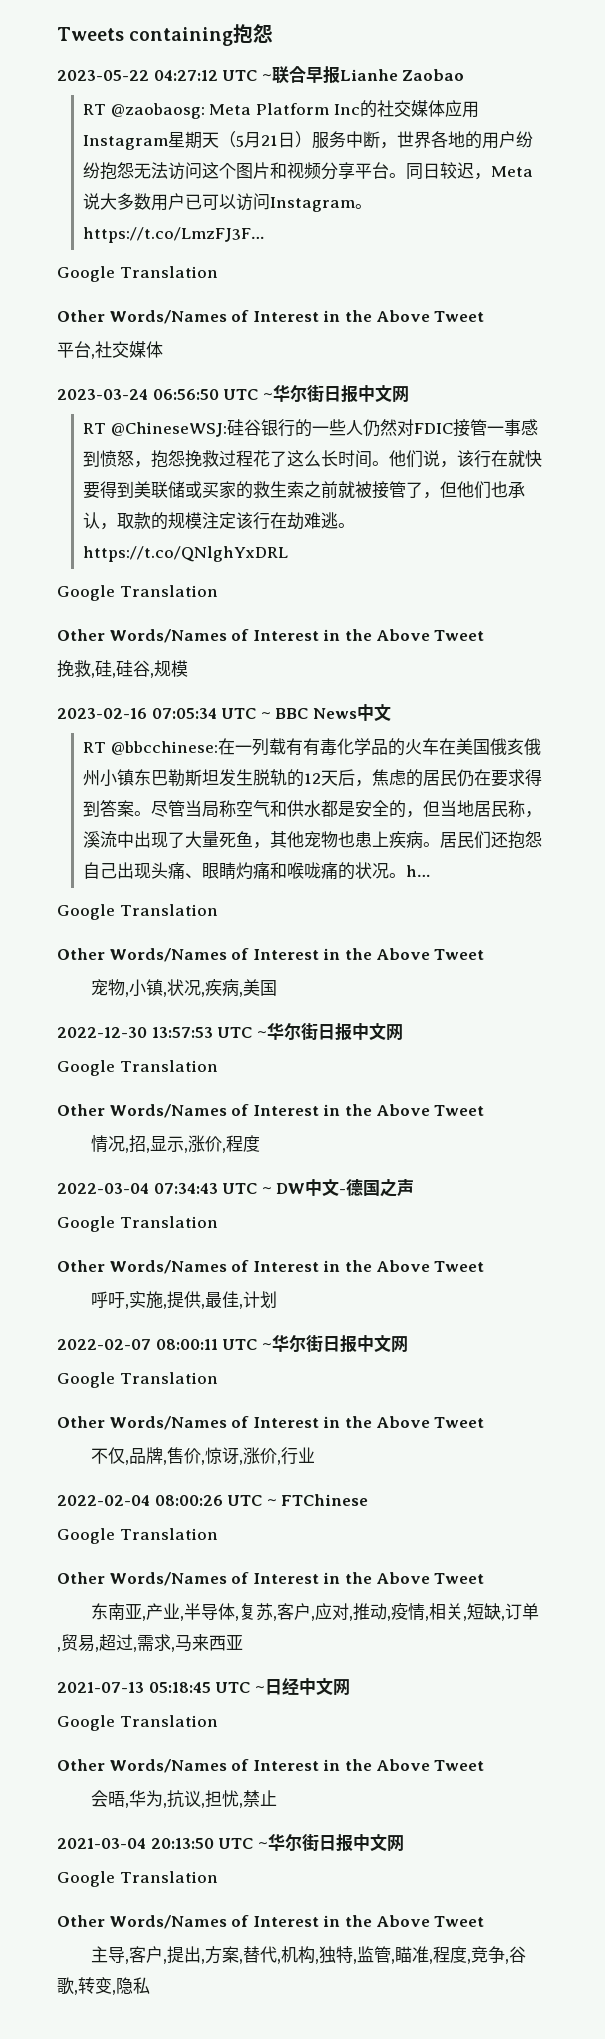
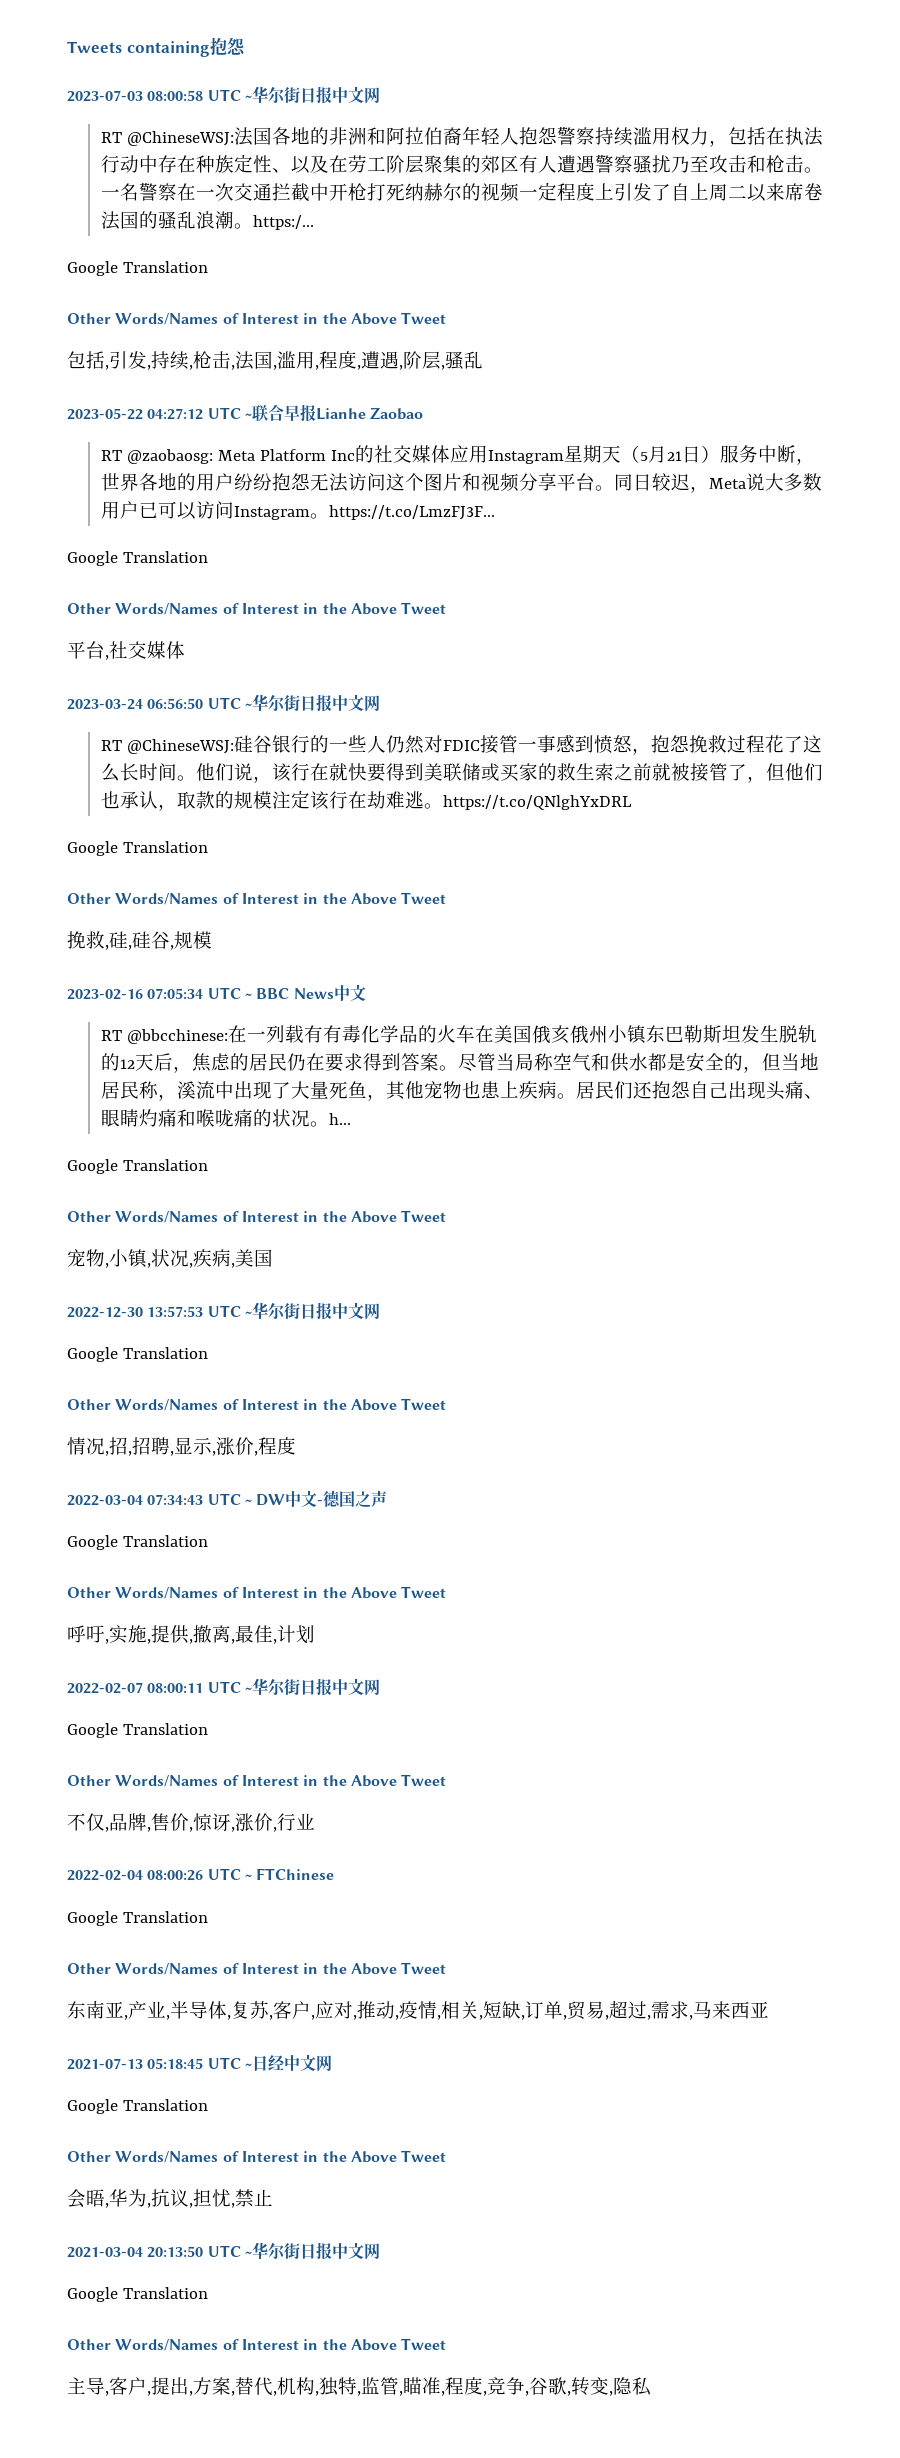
+ 2023-07-03 08:00:58 UTC ~华尔街日报中文网
+ RT @ChineseWSJ:法国各地的非洲和阿拉伯裔年轻人抱怨警察持续滥用权力，包括在执法行动中存在种族定性、以及在劳工阶层聚集的郊区有人遭遇警察骚扰乃至攻击和枪击。一名警察在一次交通拦截中开枪打死纳赫尔的视频一定程度上引发了自上周二以来席卷法国的骚乱浪潮。https:/…
+ Google Translation
+ Other Words/Names of Interest in the Above Tweet
+ 包括,引发,持续,枪击,法国,滥用,程度,遭遇,阶层,骚乱
- 情况,招,显示,涨价,程度
+ 情况,招,招聘,显示,涨价,程度
- 呼吁,实施,提供,最佳,计划
+ 呼吁,实施,提供,撤离,最佳,计划

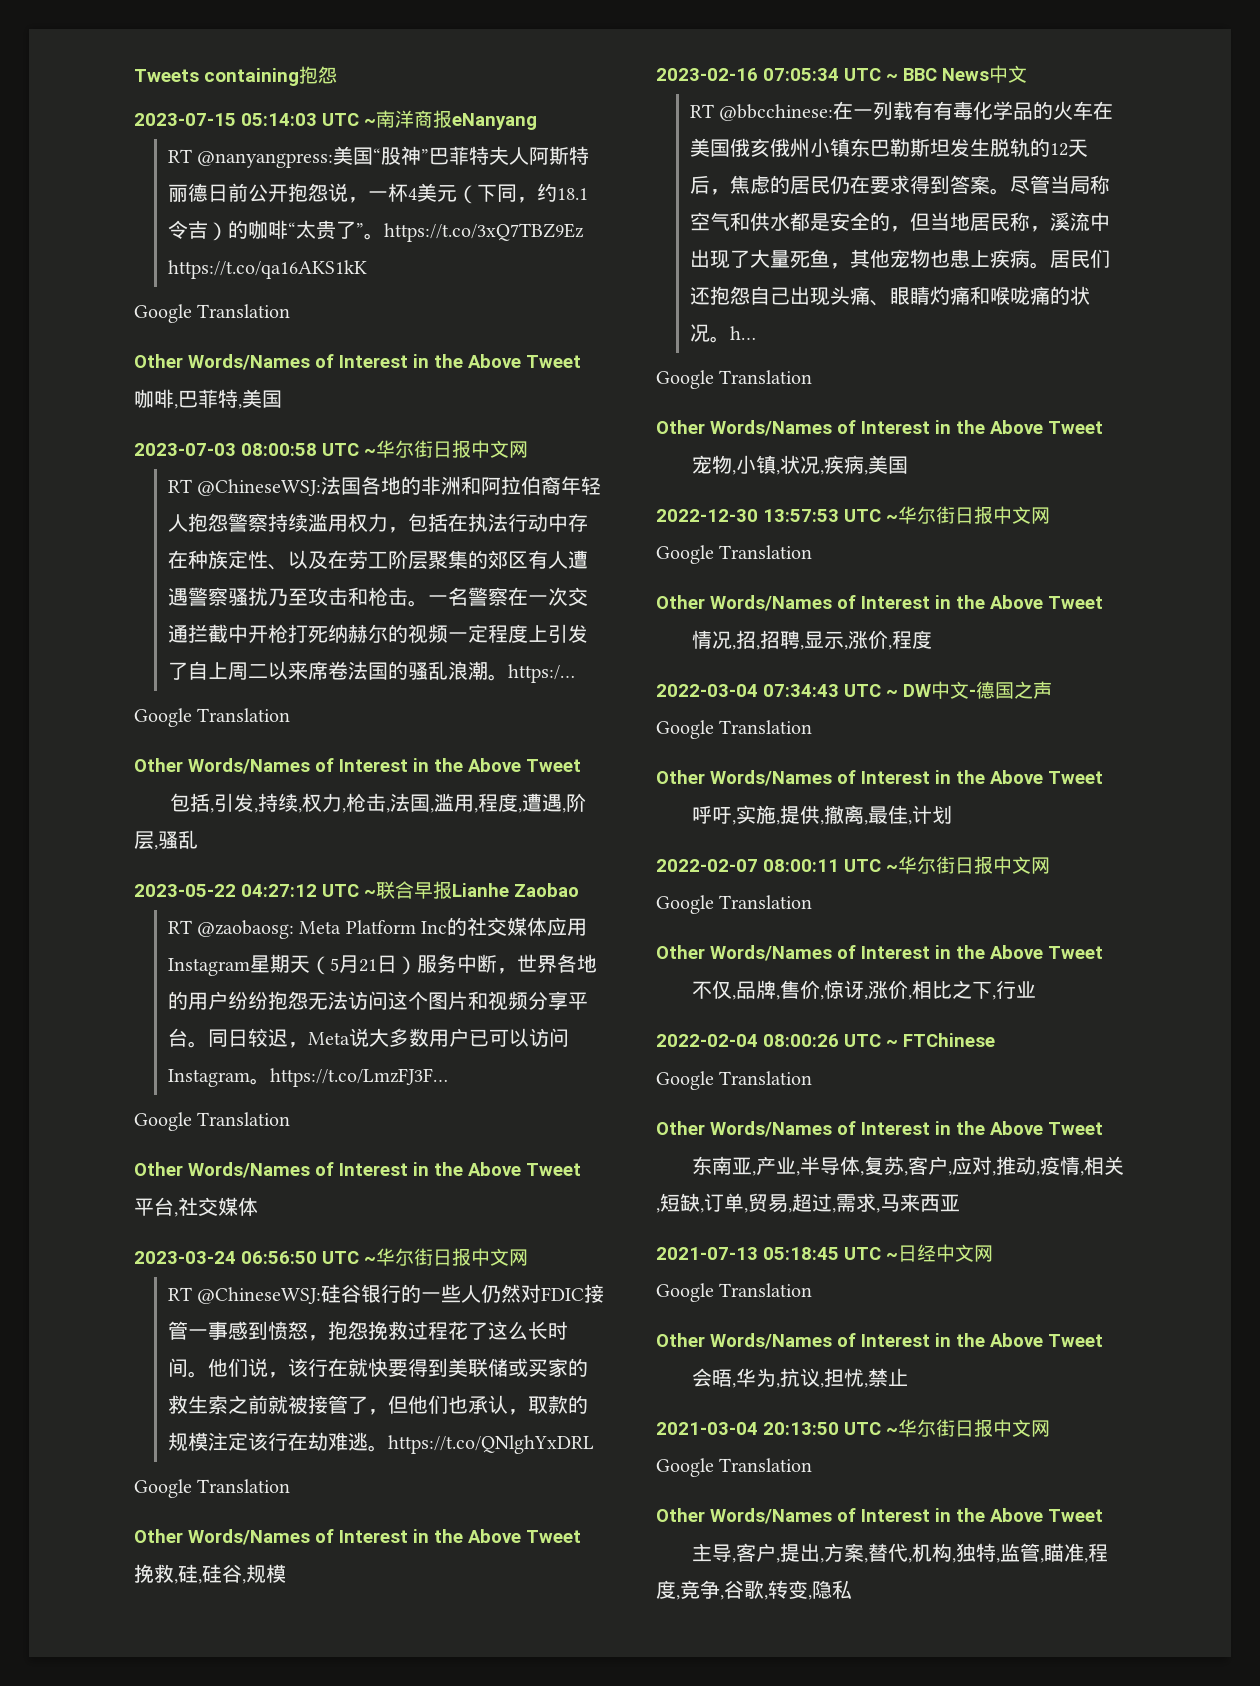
+ 2023-07-15 05:14:03 UTC ~南洋商报eNanyang
+ RT @nanyangpress:美国“股神”巴菲特夫人阿斯特丽德日前公开抱怨说，一杯4美元（下同，约18.1令吉）的咖啡“太贵了”。https://t.co/3xQ7TBZ9Ez https://t.co/qa16AKS1kK
+ Google Translation
+ Other Words/Names of Interest in the Above Tweet
+ 咖啡,巴菲特,美国
- 包括,引发,持续,枪击,法国,滥用,程度,遭遇,阶层,骚乱
+ 包括,引发,持续,权力,枪击,法国,滥用,程度,遭遇,阶层,骚乱
- 不仅,品牌,售价,惊讶,涨价,行业
+ 不仅,品牌,售价,惊讶,涨价,相比之下,行业

